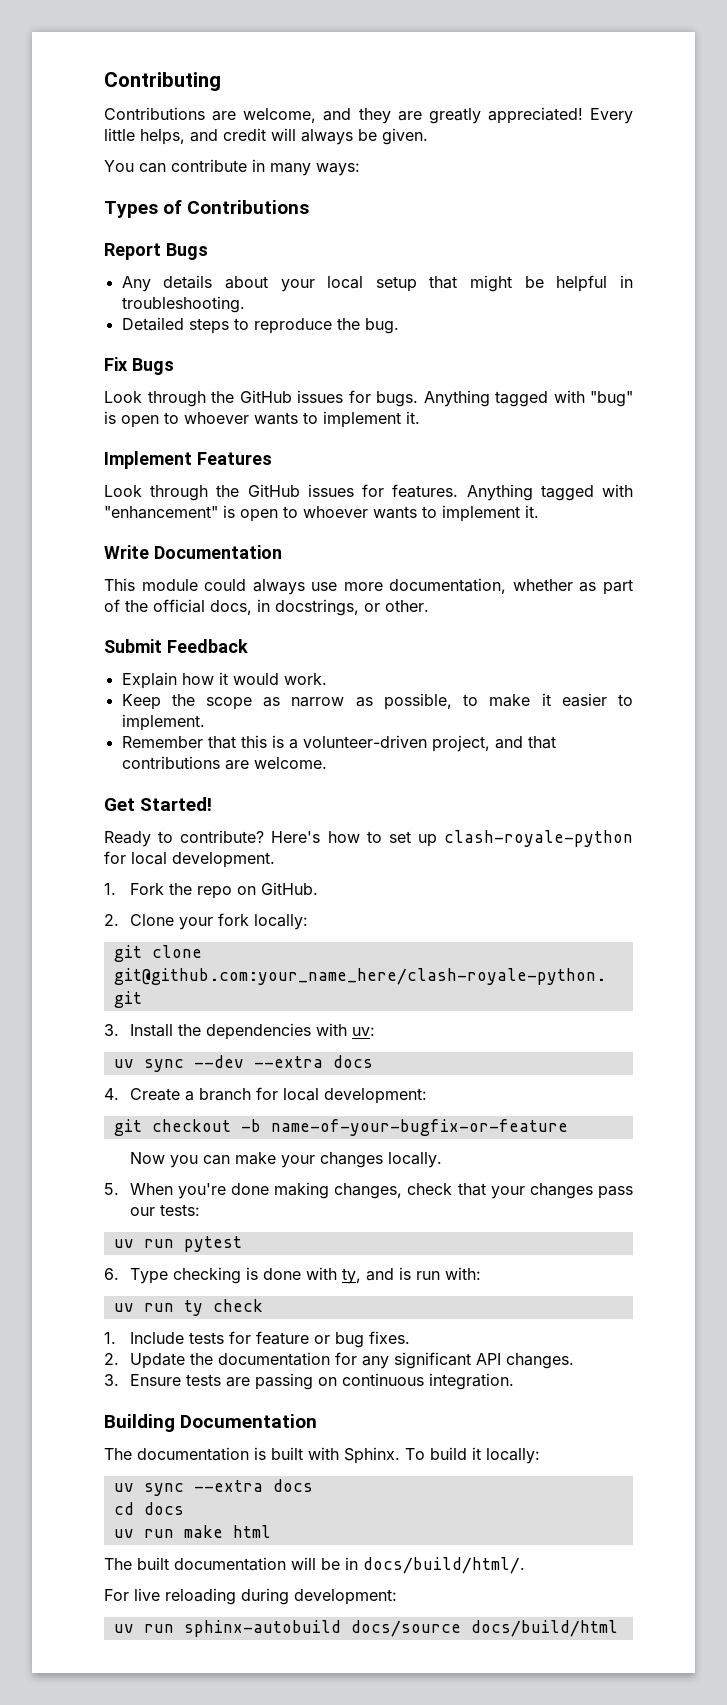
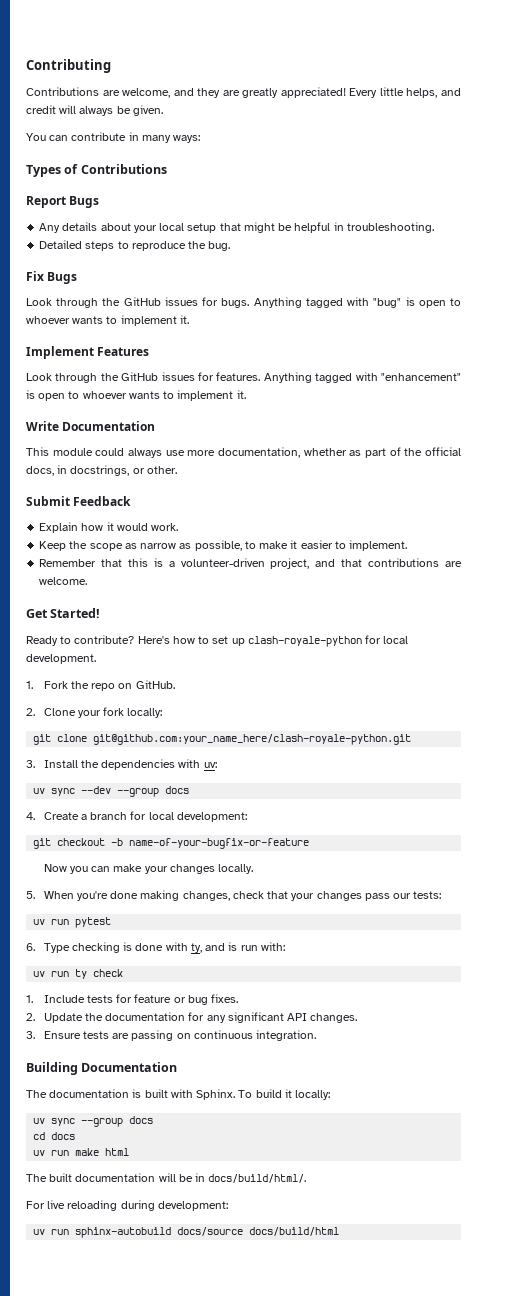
- uv sync --dev --extra docs
+ uv sync --dev --group docs
- uv sync --extra docs
+ uv sync --group docs

